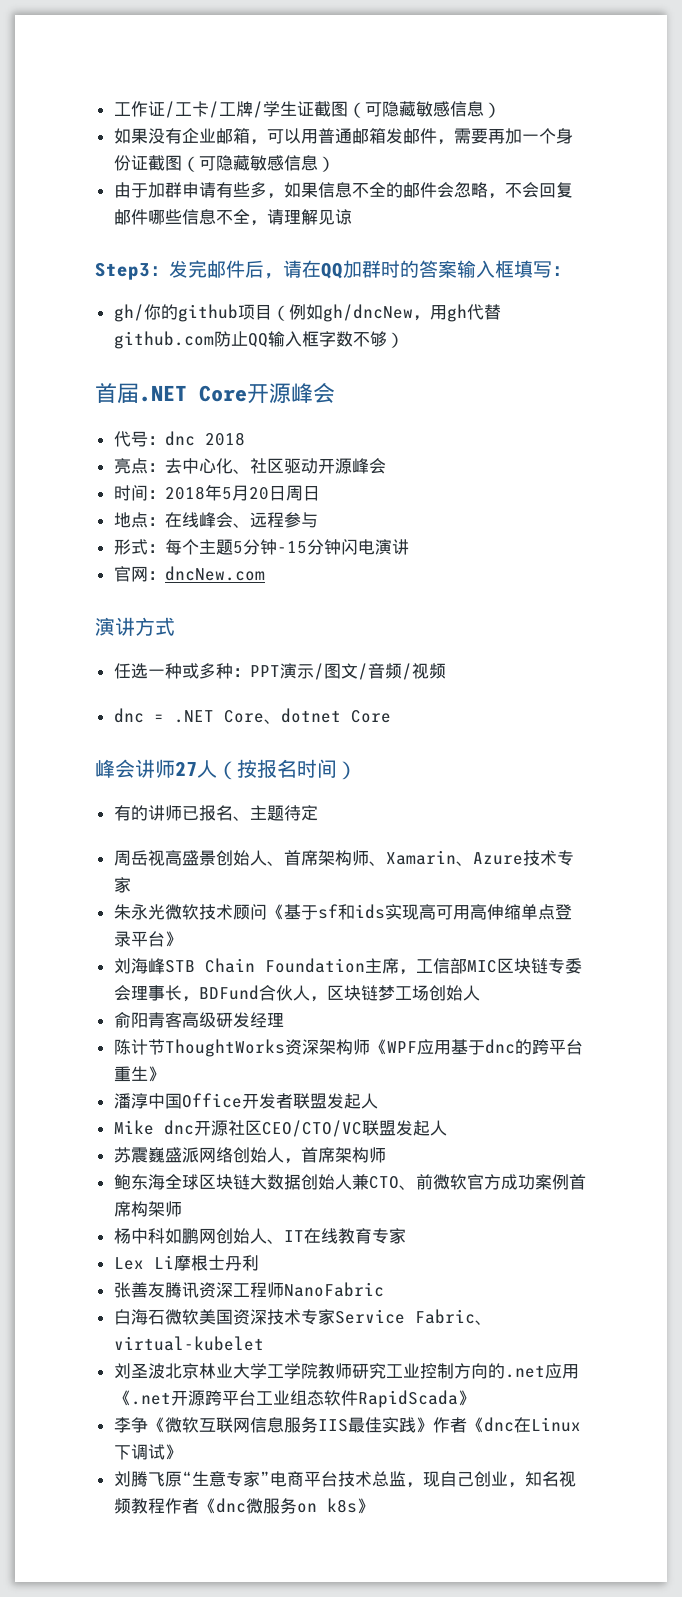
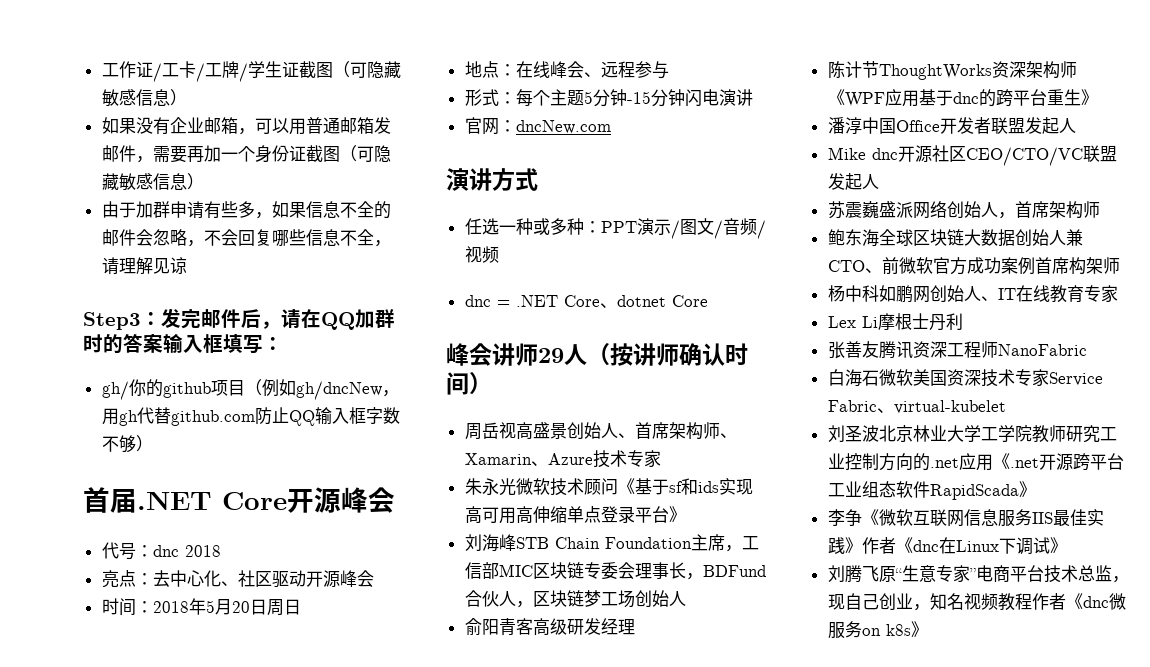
- 由于加群申请有些多，如果信息不全的邮件会忽略，不会回复邮件哪些信息不全，请理解见谅
+ 由于加群申请有些多，如果信息不全的邮件会忽略，不会回复哪些信息不全，请理解见谅
- 峰会讲师27人（按报名时间）
- 有的讲师已报名、主题待定
+ 峰会讲师29人（按讲师确认时间）

